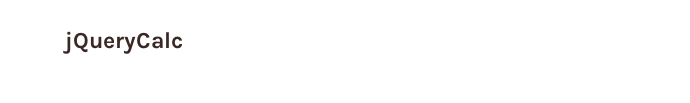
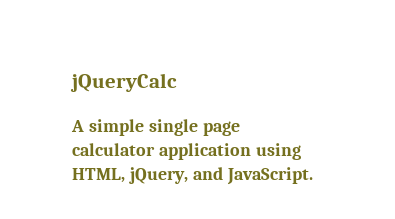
+ A simple single page calculator application using HTML, jQuery, and JavaScript.

